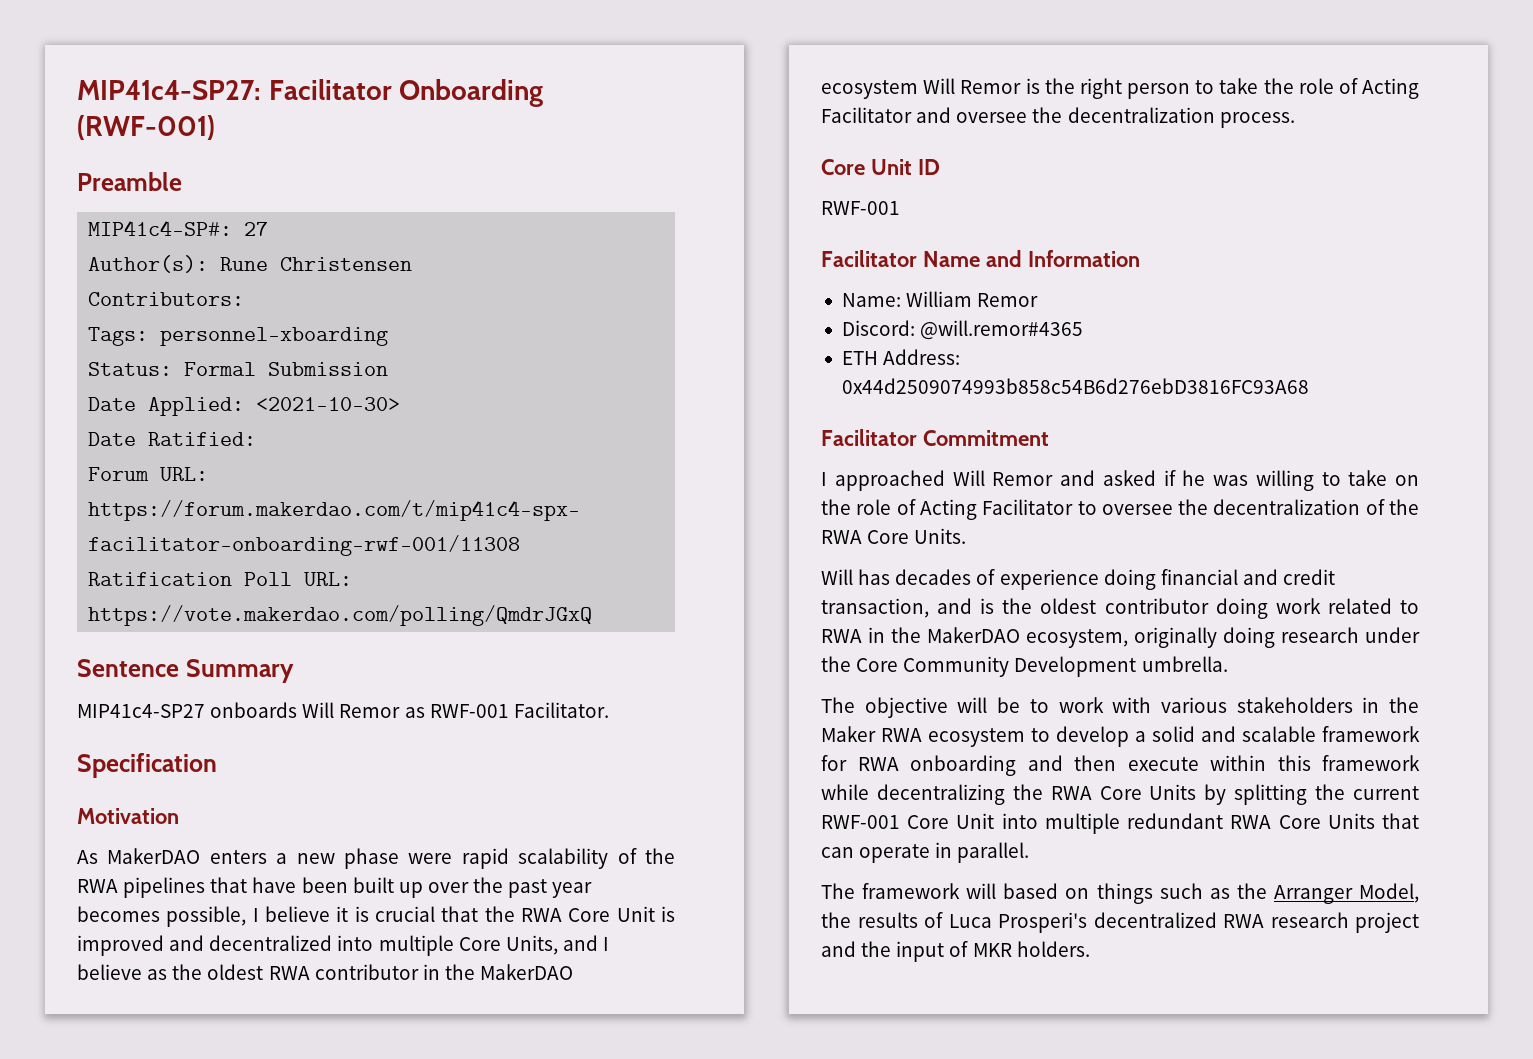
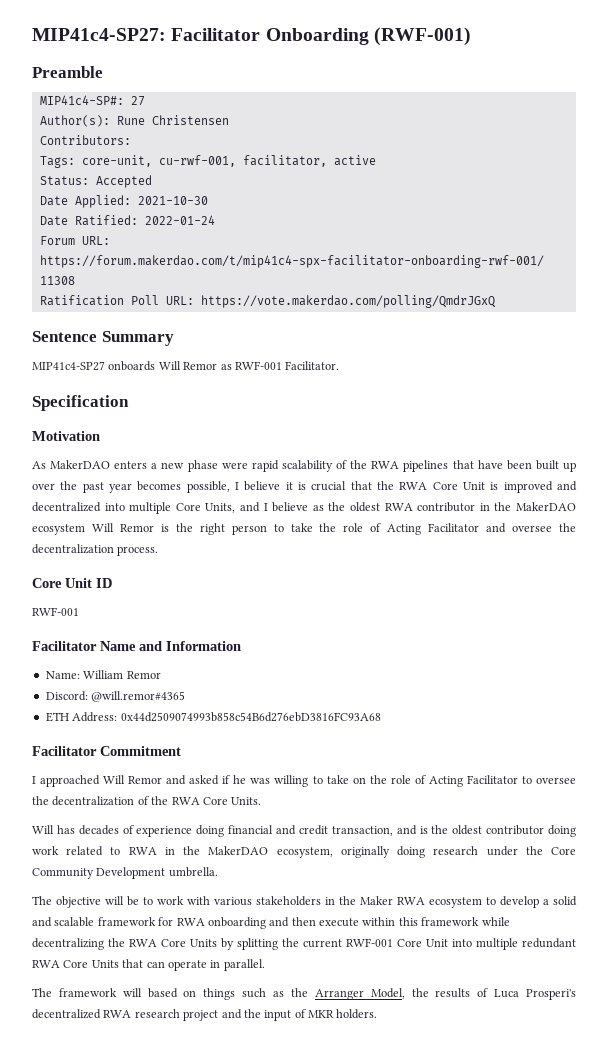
- Tags: personnel-xboarding
+ Tags: core-unit, cu-rwf-001, facilitator, active
- Status: Formal Submission
+ Status: Accepted
- Date Applied: <2021-10-30>
+ Date Applied: 2021-10-30
- Date Ratified:
+ Date Ratified: 2022-01-24

